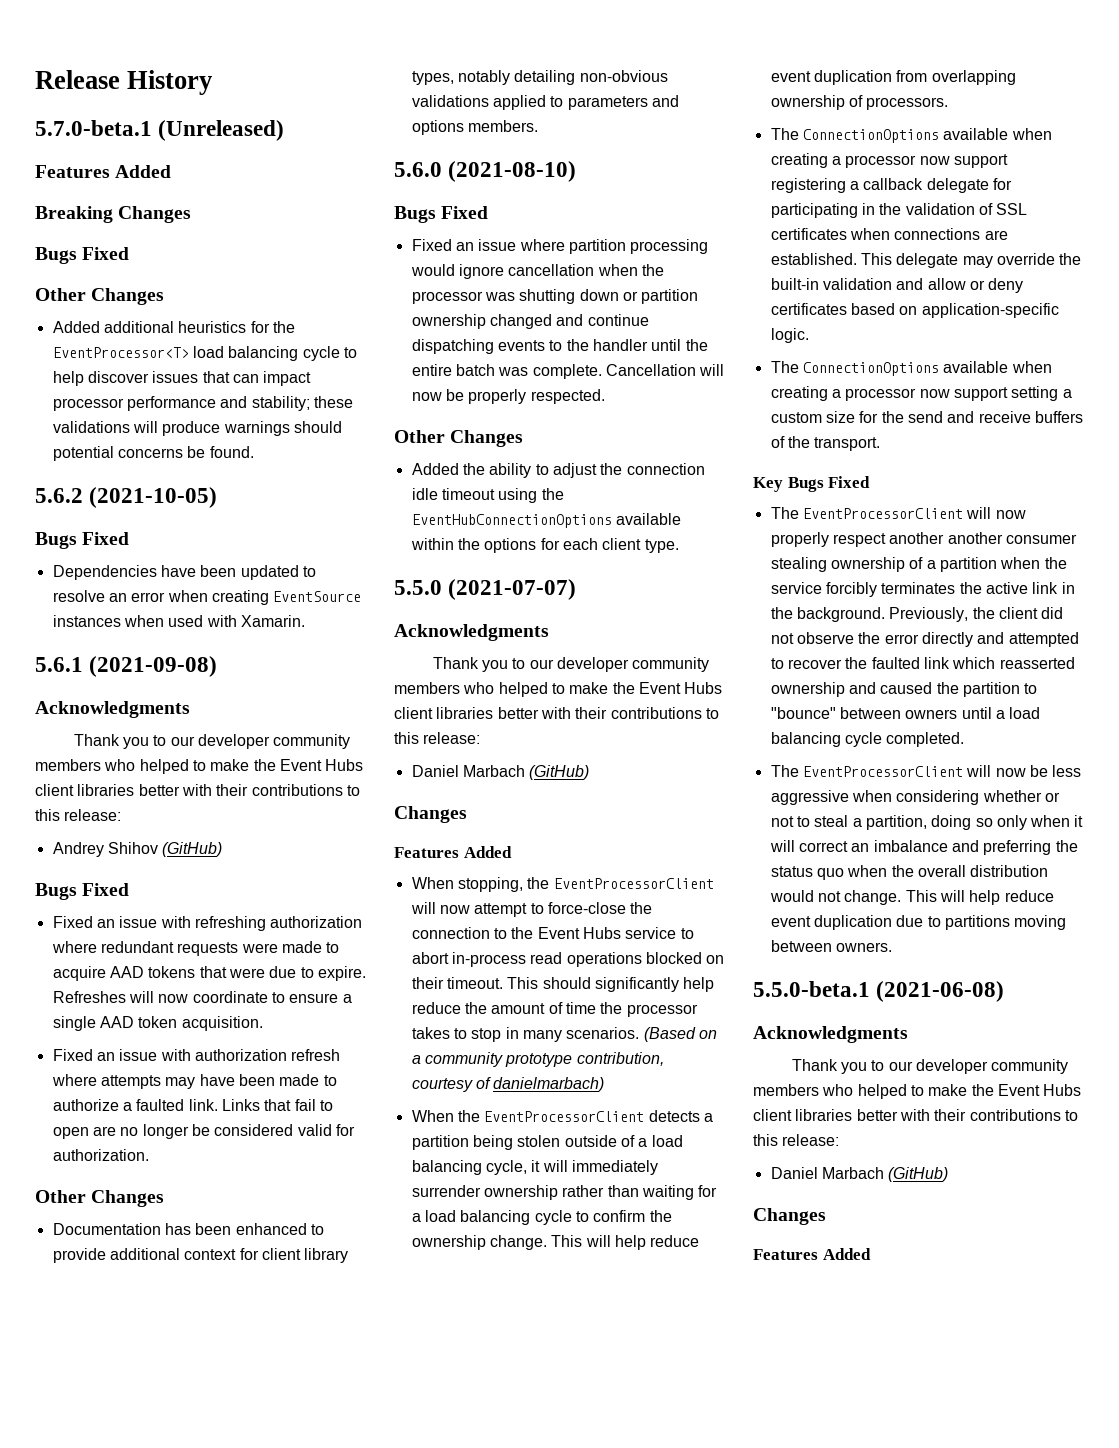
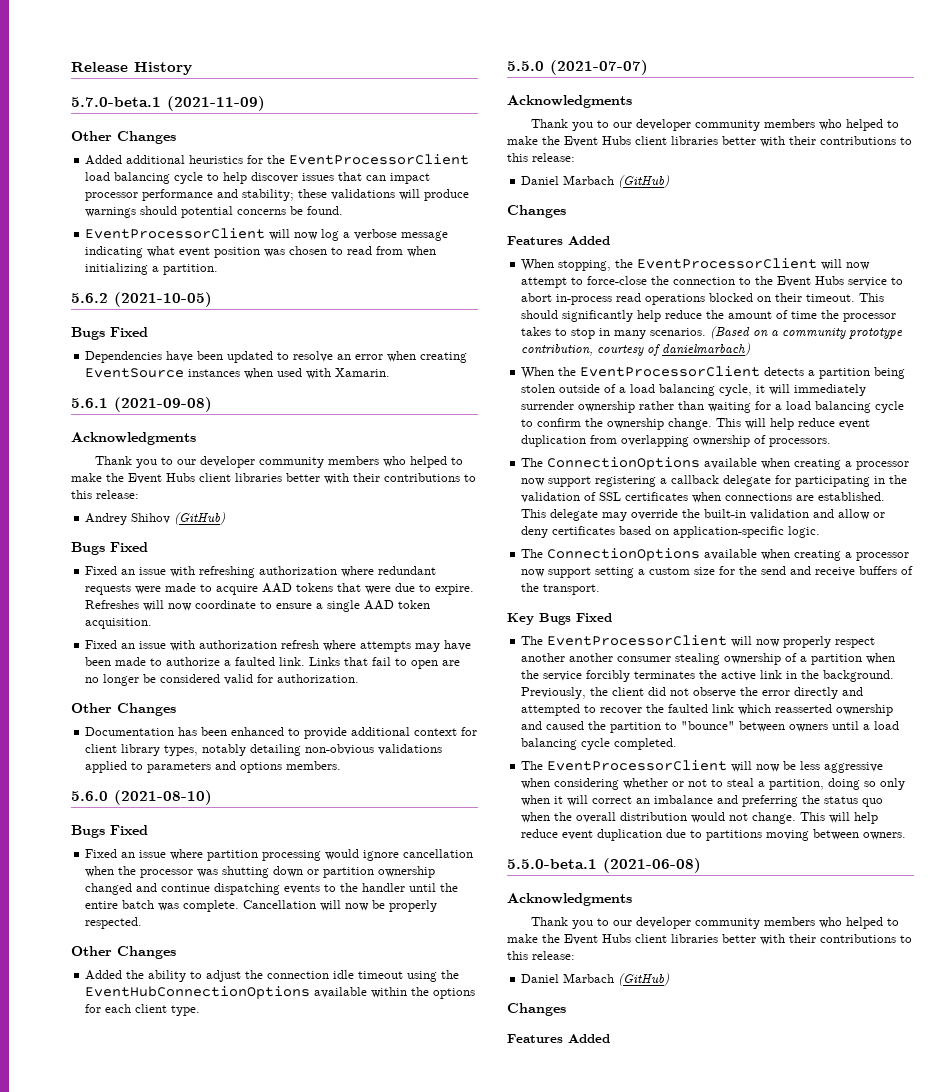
- 5.7.0-beta.1 (Unreleased)
- Features Added
- Breaking Changes
- Bugs Fixed
+ 5.7.0-beta.1 (2021-11-09)
- Added additional heuristics for the EventProcessor<T> load balancing cycle to help discover issues that can impact processor performance and stability; these validations will produce warnings should potential concerns be found.
+ Added additional heuristics for the EventProcessorClient load balancing cycle to help discover issues that can impact processor performance and stability; these validations will produce warnings should potential concerns be found.
+ EventProcessorClient will now log a verbose message indicating what event position was chosen to read from when initializing a partition.

